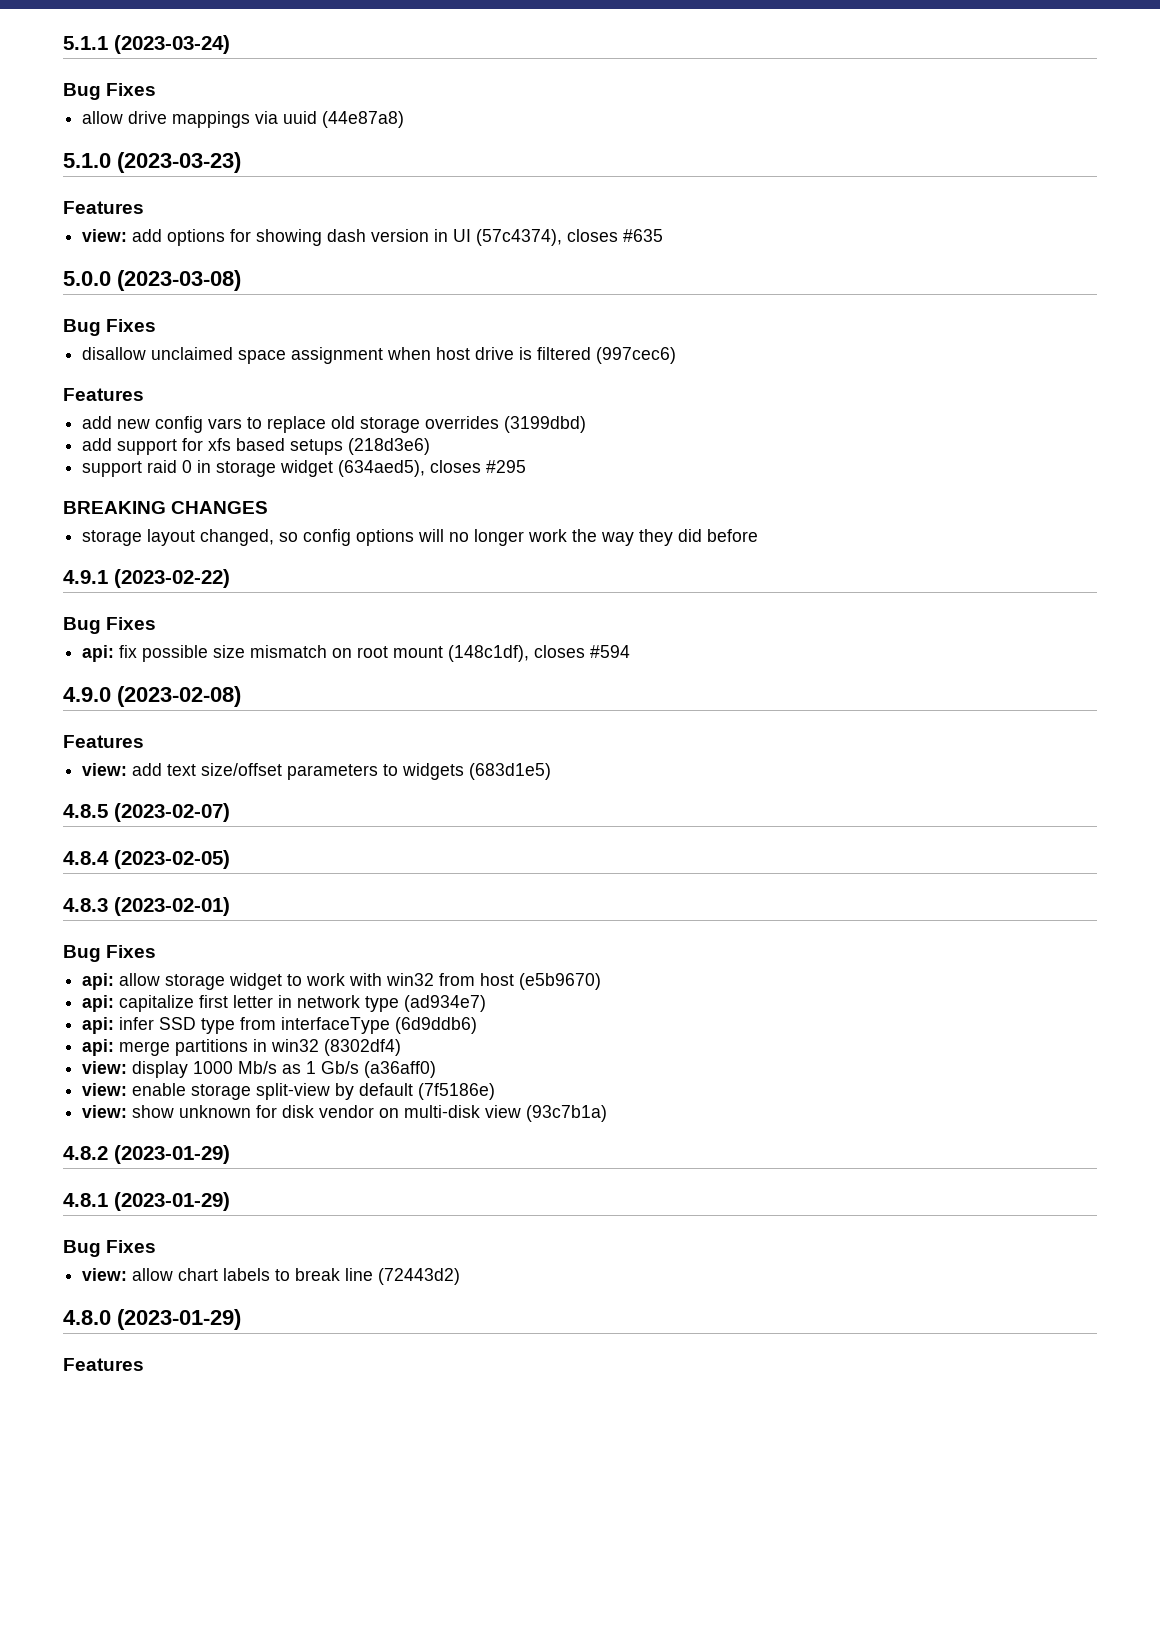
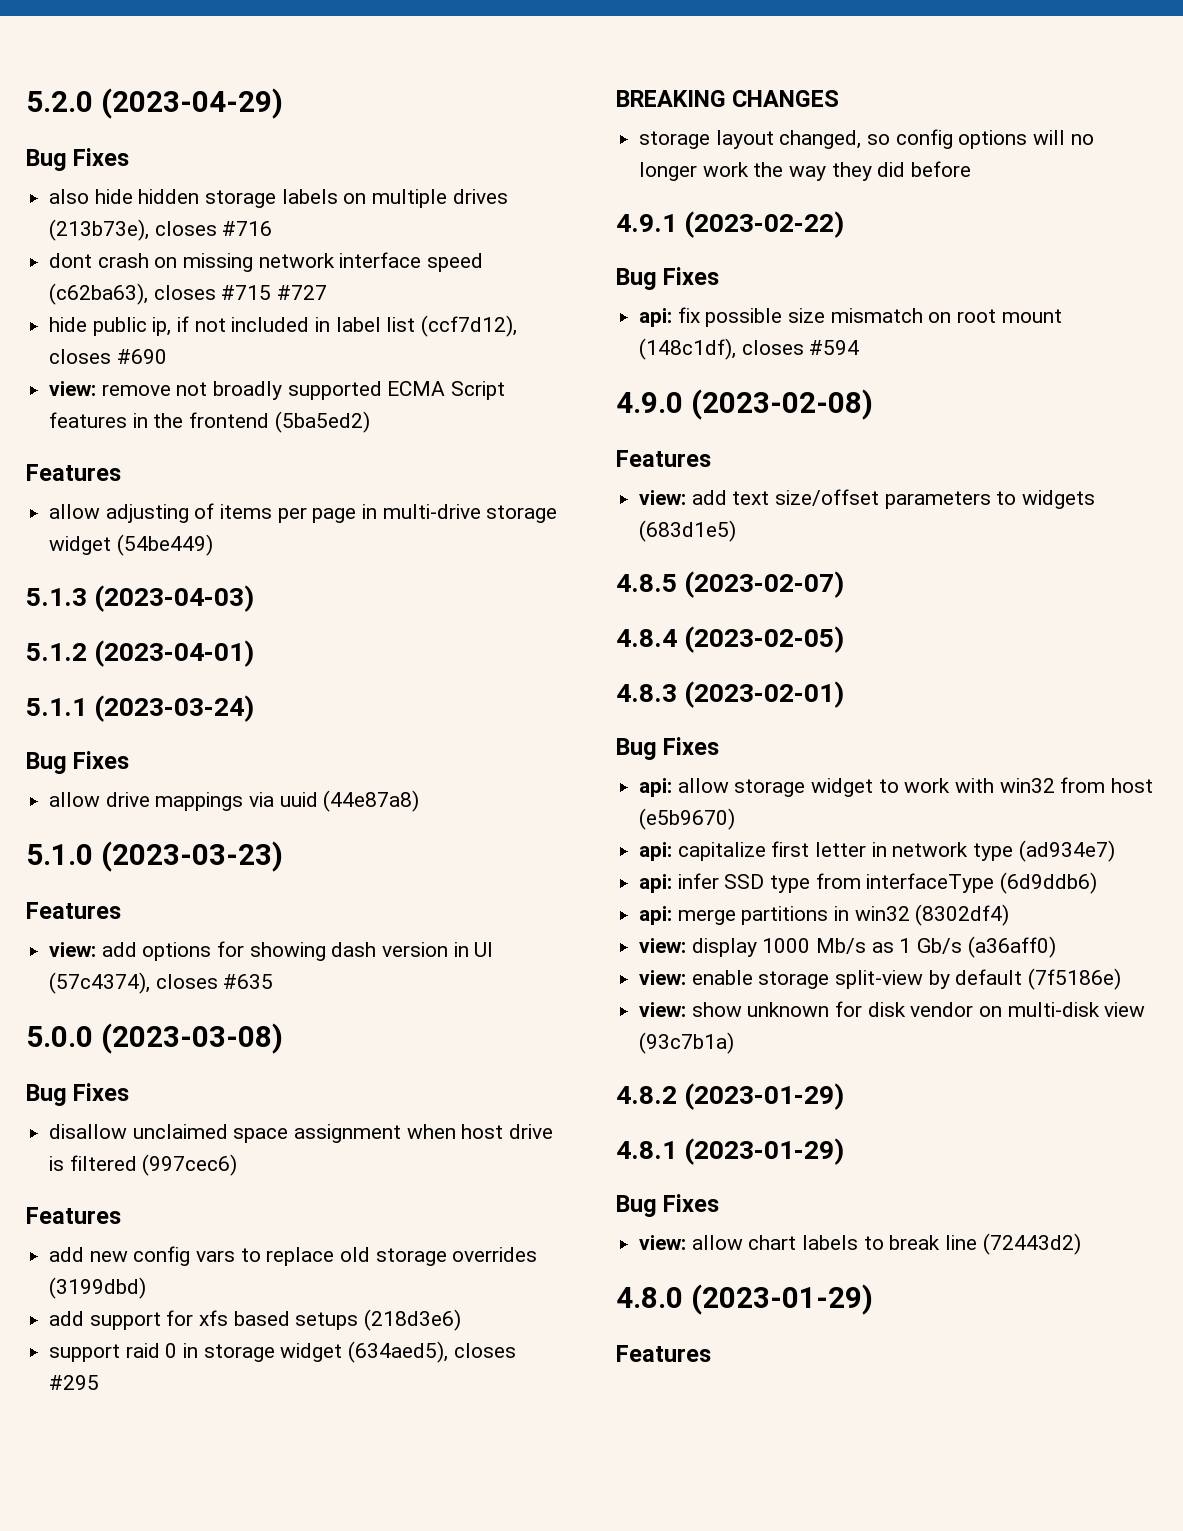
+ 5.2.0 (2023-04-29)
+ Bug Fixes
+ also hide hidden storage labels on multiple drives (213b73e), closes #716
+ dont crash on missing network interface speed (c62ba63), closes #715 #727
+ hide public ip, if not included in label list (ccf7d12), closes #690
+ view: remove not broadly supported ECMA Script features in the frontend (5ba5ed2)
+ Features
+ allow adjusting of items per page in multi-drive storage widget (54be449)
+ 5.1.3 (2023-04-03)
+ 5.1.2 (2023-04-01)

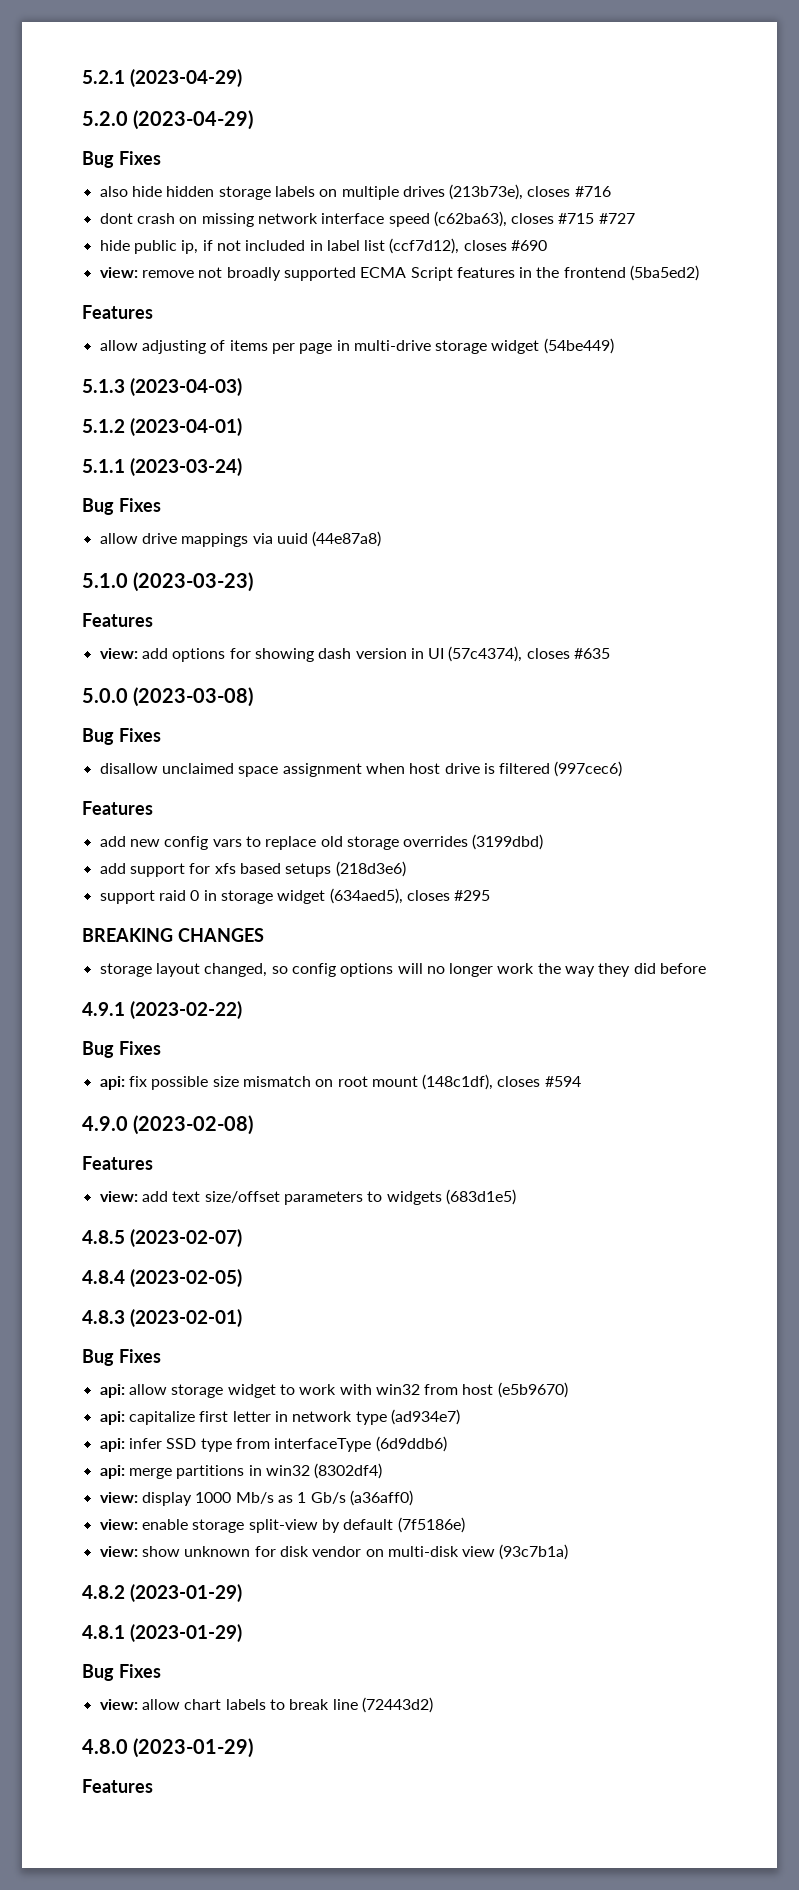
+ 5.2.1 (2023-04-29)

